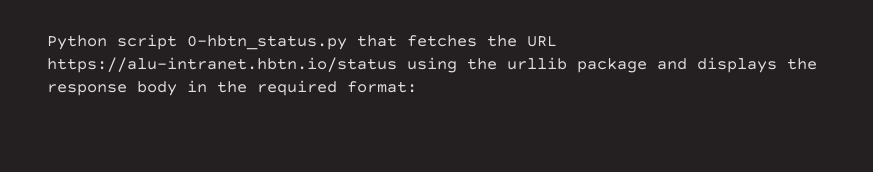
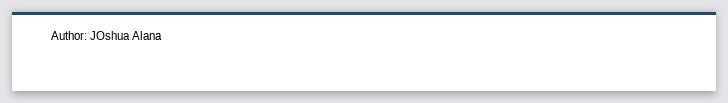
- Python script 0-hbtn_status.py that fetches the URL https://alu-intranet.hbtn.io/status using the urllib package and displays the response body in the required format:
+ Author: JOshua Alana

